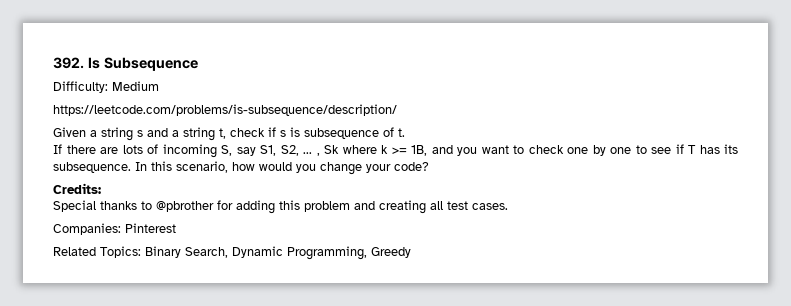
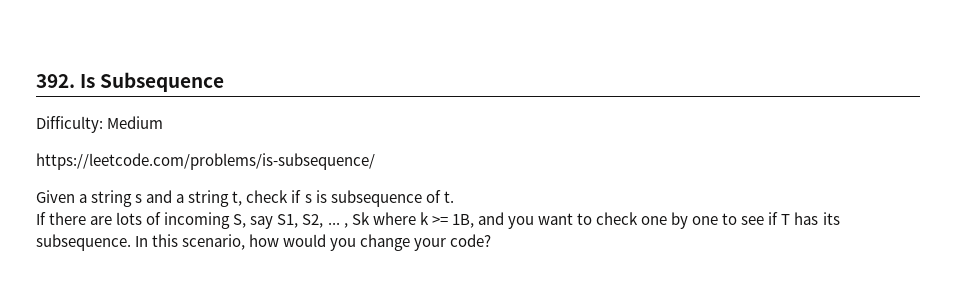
- https://leetcode.com/problems/is-subsequence/description/
+ https://leetcode.com/problems/is-subsequence/
- Credits:
- Special thanks to @pbrother for adding this problem and creating all test cases.
- Companies: Pinterest
- Related Topics: Binary Search, Dynamic Programming, Greedy

